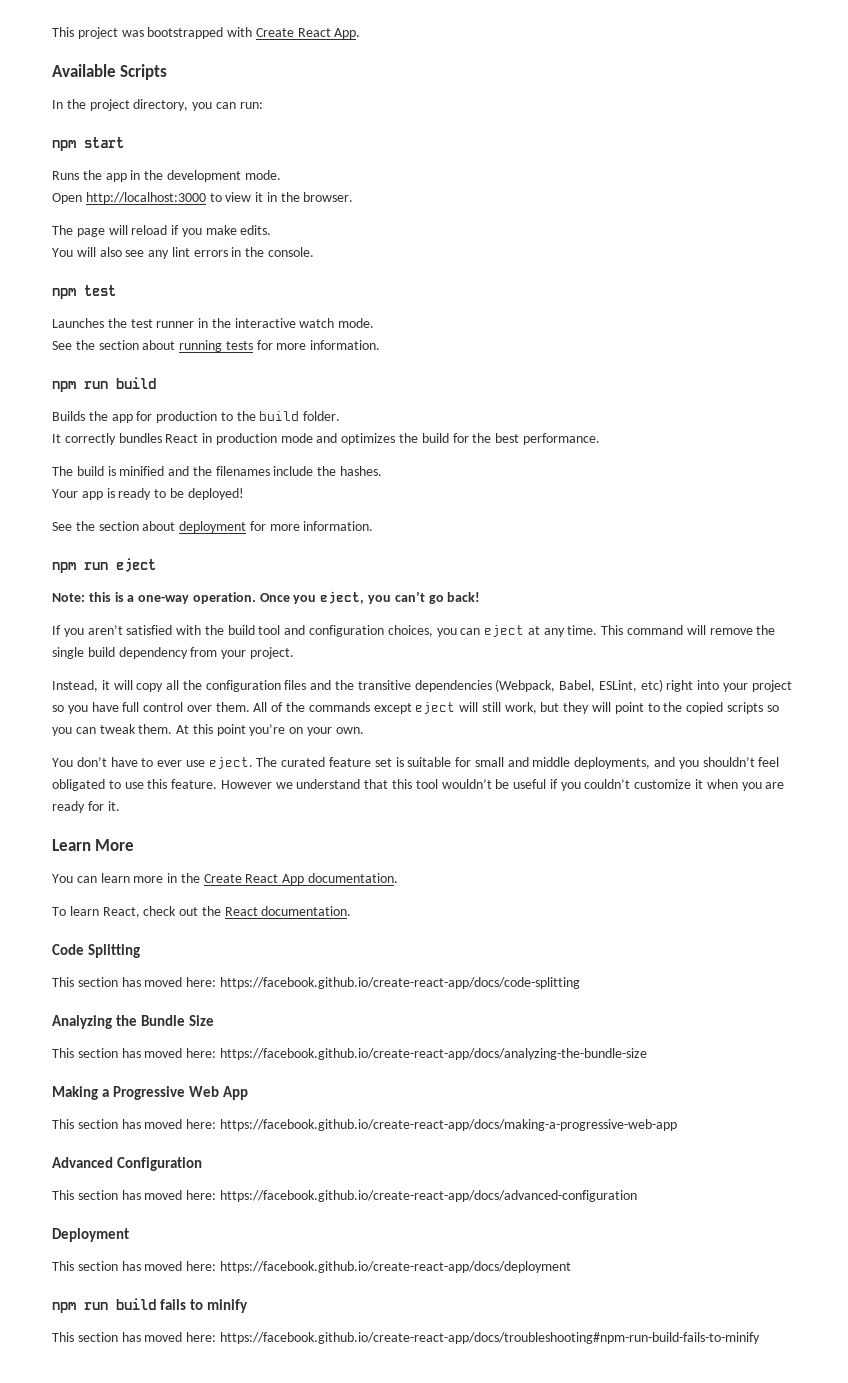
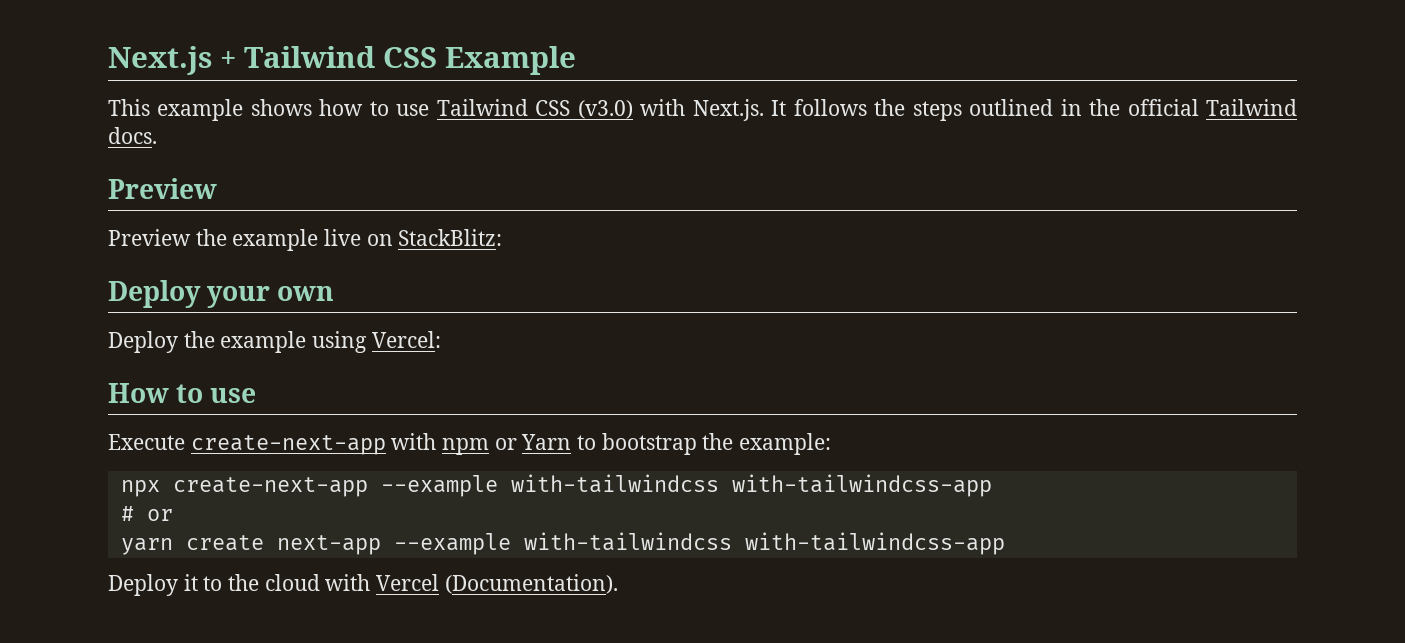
- This project was bootstrapped with Create React App.
- Available Scripts
- In the project directory, you can run:
- npm start
- Runs the app in the development mode.
- Open http://localhost:3000 to view it in the browser.
- The page will reload if you make edits.
- You will also see any lint errors in the console.
- npm test
- Launches the test runner in the interactive watch mode.
- See the section about running tests for more information.
- npm run build
- Builds the app for production to the build folder.
- It correctly bundles React in production mode and optimizes the build for the best performance.
- The build is minified and the filenames include the hashes.
- Your app is ready to be deployed!
- See the section about deployment for more information.
- npm run eject
- Note: this is a one-way operation. Once you eject, you can’t go back!
- If you aren’t satisfied with the build tool and configuration choices, you can eject at any time. This command will remove the single build dependency from your project.
- Instead, it will copy all the configuration files and the transitive dependencies (Webpack, Babel, ESLint, etc) right into your project so you have full control over them. All of the commands except eject will still work, but they will point to the copied scripts so you can tweak them. At this point you’re on your own.
- You don’t have to ever use eject. The curated feature set is suitable for small and middle deployments, and you shouldn’t feel obligated to use this feature. However we understand that this tool wouldn’t be useful if you couldn’t customize it when you are ready for it.
- Learn More
- You can learn more in the Create React App documentation.
- To learn React, check out the React documentation.
- Code Splitting
- This section has moved here: https://facebook.github.io/create-react-app/docs/code-splitting
- Analyzing the Bundle Size
- This section has moved here: https://facebook.github.io/create-react-app/docs/analyzing-the-bundle-size
- Making a Progressive Web App
- This section has moved here: https://facebook.github.io/create-react-app/docs/making-a-progressive-web-app
- Advanced Configuration
- This section has moved here: https://facebook.github.io/create-react-app/docs/advanced-configuration
- Deployment
- This section has moved here: https://facebook.github.io/create-react-app/docs/deployment
- npm run build fails to minify
- This section has moved here: https://facebook.github.io/create-react-app/docs/troubleshooting#npm-run-build-fails-to-minify
+ Next.js + Tailwind CSS Example
+ This example shows how to use Tailwind CSS (v3.0) with Next.js. It follows the steps outlined in the official Tailwind docs.
+ Preview
+ Preview the example live on StackBlitz:
+ Deploy your own
+ Deploy the example using Vercel:
+ How to use
+ Execute create-next-app with npm or Yarn to bootstrap the example:
+ npx create-next-app --example with-tailwindcss with-tailwindcss-app
+ # or
+ yarn create next-app --example with-tailwindcss with-tailwindcss-app
+ Deploy it to the cloud with Vercel (Documentation).

